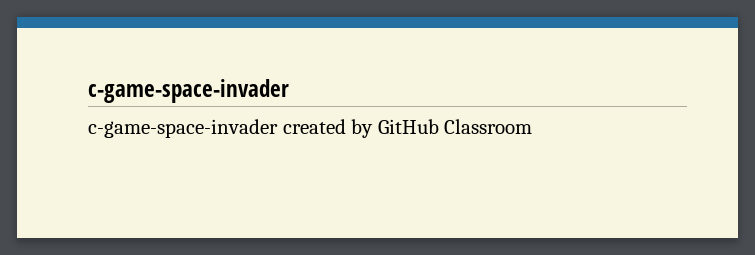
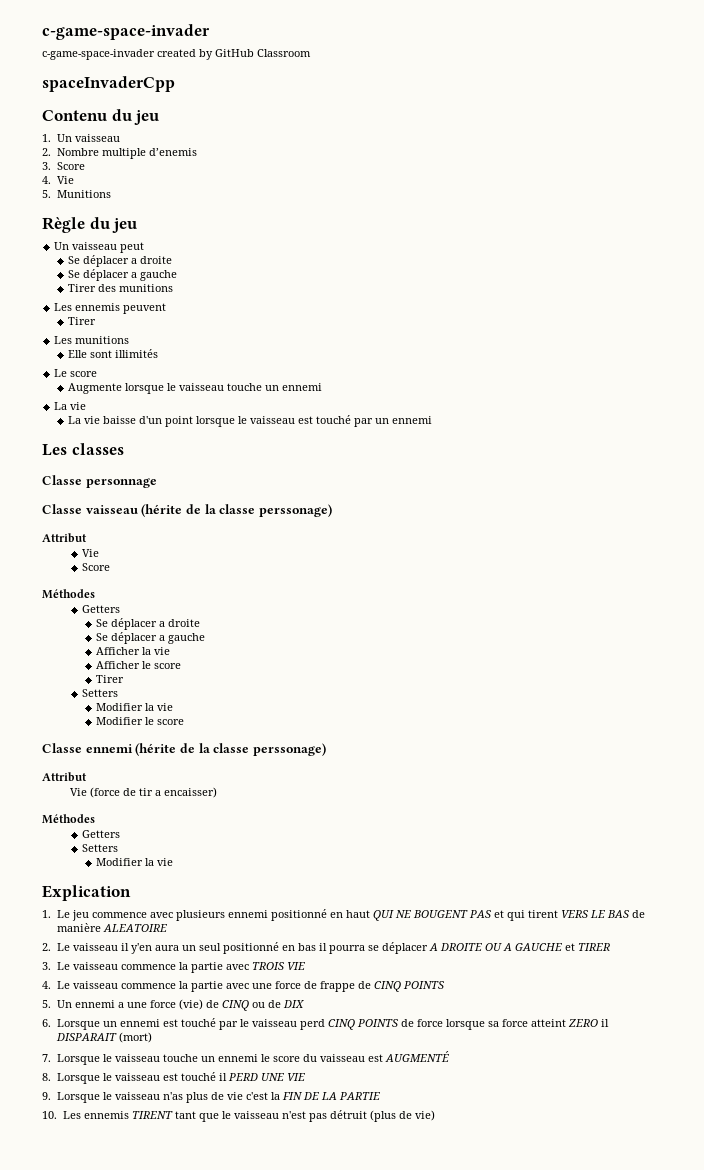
+ spaceInvaderCpp
+ Contenu du jeu
+ 1. Un vaisseau
+ 2. Nombre multiple d’enemis
+ 3. Score
+ 4. Vie
+ 5. Munitions
+ Règle du jeu
+ Un vaisseau peut
+ Se déplacer a droite
+ Se déplacer a gauche
+ Tirer des munitions
+ Les ennemis peuvent
+ Tirer
+ Les munitions
+ Elle sont illimités
+ Le score
+ Augmente lorsque le vaisseau touche un ennemi
+ La vie
+ La vie baisse d'un point lorsque le vaisseau est touché par un ennemi
+ Les classes
+ Classe personnage
+ Classe vaisseau (hérite de la classe perssonage)
+ Attribut
+ Vie
+ Score
+ Méthodes
+ Getters
+ Se déplacer a droite
+ Se déplacer a gauche
+ Afficher la vie
+ Afficher le score
+ Tirer
+ Setters
+ Modifier la vie
+ Modifier le score
+ Classe ennemi (hérite de la classe perssonage)
+ Attribut
+ Vie (force de tir a encaisser)
+ Méthodes
+ Getters
+ Setters
+ Modifier la vie
+ Explication
+ 1. Le jeu commence avec plusieurs ennemi positionné en haut QUI NE BOUGENT PAS et qui tirent VERS LE BAS de manière ALEATOIRE
+ 2. Le vaisseau il y'en aura un seul positionné en bas il pourra se déplacer A DROITE OU A GAUCHE et TIRER
+ 3. Le vaisseau commence la partie avec TROIS VIE
+ 4. Le vaisseau commence la partie avec une force de frappe de CINQ POINTS
+ 5. Un ennemi a une force (vie) de CINQ ou de DIX
+ 6. Lorsque un ennemi est touché par le vaisseau perd CINQ POINTS de force lorsque sa force atteint ZERO il DISPARAIT (mort)
+ 7. Lorsque le vaisseau touche un ennemi le score du vaisseau est AUGMENTÉ
+ 8. Lorsque le vaisseau est touché il PERD UNE VIE
+ 9. Lorsque le vaisseau n'as plus de vie c'est la FIN DE LA PARTIE
+ 10. Les ennemis TIRENT tant que le vaisseau n'est pas détruit (plus de vie)

